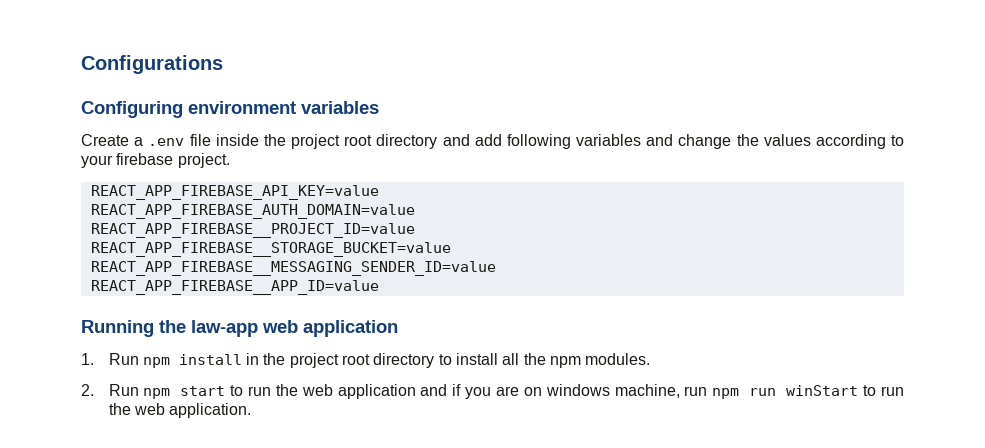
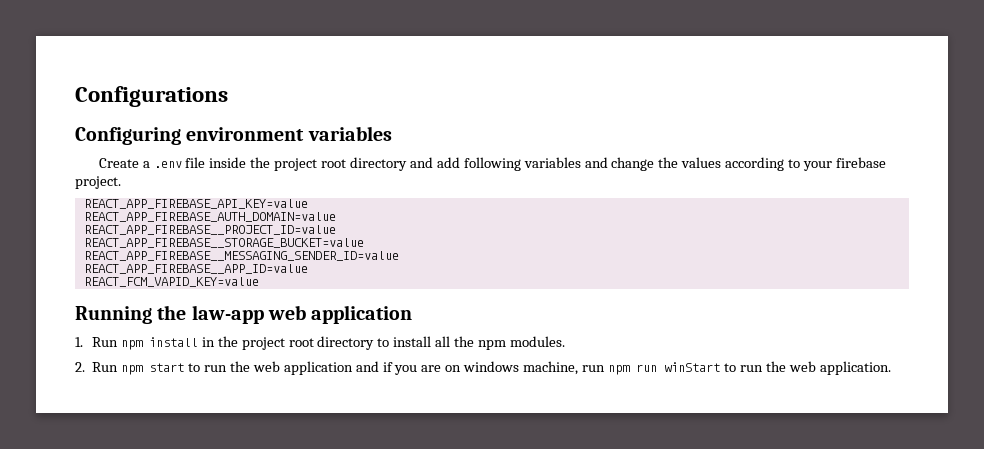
+ REACT_FCM_VAPID_KEY=value

